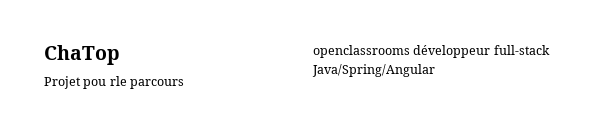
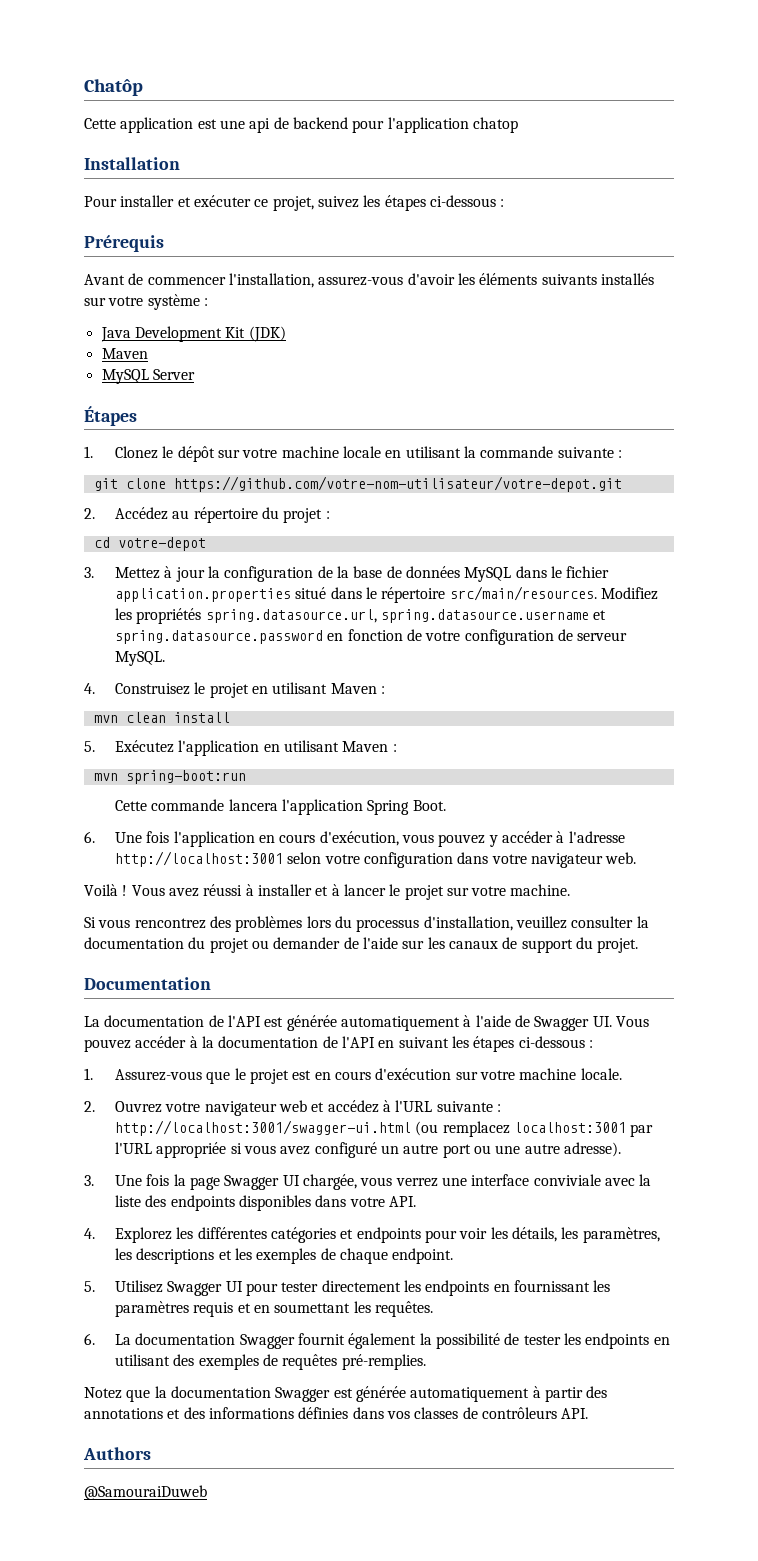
- ChaTop
- Projet pou rle parcours openclassrooms développeur full-stack Java/Spring/Angular
+ Chatôp
+ Cette application est une api de backend pour l'application chatop
+ Installation
+ Pour installer et exécuter ce projet, suivez les étapes ci-dessous :
+ Prérequis
+ Avant de commencer l'installation, assurez-vous d'avoir les éléments suivants installés sur votre système :
+ Java Development Kit (JDK)
+ Maven
+ MySQL Server
+ Étapes
+ 1. Clonez le dépôt sur votre machine locale en utilisant la commande suivante :
+ git clone https://github.com/votre-nom-utilisateur/votre-depot.git
+ 2. Accédez au répertoire du projet :
+ cd votre-depot
+ 3. Mettez à jour la configuration de la base de données MySQL dans le fichier application.properties situé dans le répertoire src/main/resources. Modifiez les propriétés spring.datasource.url, spring.datasource.username et spring.datasource.password en fonction de votre configuration de serveur MySQL.
+ 4. Construisez le projet en utilisant Maven :
+ mvn clean install
+ 5. Exécutez l'application en utilisant Maven :
+ mvn spring-boot:run
+ Cette commande lancera l'application Spring Boot.
+ 6. Une fois l'application en cours d'exécution, vous pouvez y accéder à l'adresse http://localhost:3001 selon votre configuration dans votre navigateur web.
+ Voilà ! Vous avez réussi à installer et à lancer le projet sur votre machine.
+ Si vous rencontrez des problèmes lors du processus d'installation, veuillez consulter la documentation du projet ou demander de l'aide sur les canaux de support du projet.
+ Documentation
+ La documentation de l'API est générée automatiquement à l'aide de Swagger UI. Vous pouvez accéder à la documentation de l'API en suivant les étapes ci-dessous :
+ 1. Assurez-vous que le projet est en cours d'exécution sur votre machine locale.
+ 2. Ouvrez votre navigateur web et accédez à l'URL suivante : http://localhost:3001/swagger-ui.html (ou remplacez localhost:3001 par l'URL appropriée si vous avez configuré un autre port ou une autre adresse).
+ 3. Une fois la page Swagger UI chargée, vous verrez une interface conviviale avec la liste des endpoints disponibles dans votre API.
+ 4. Explorez les différentes catégories et endpoints pour voir les détails, les paramètres, les descriptions et les exemples de chaque endpoint.
+ 5. Utilisez Swagger UI pour tester directement les endpoints en fournissant les paramètres requis et en soumettant les requêtes.
+ 6. La documentation Swagger fournit également la possibilité de tester les endpoints en utilisant des exemples de requêtes pré-remplies.
+ Notez que la documentation Swagger est générée automatiquement à partir des annotations et des informations définies dans vos classes de contrôleurs API.
+ Authors
+ @SamouraiDuweb

